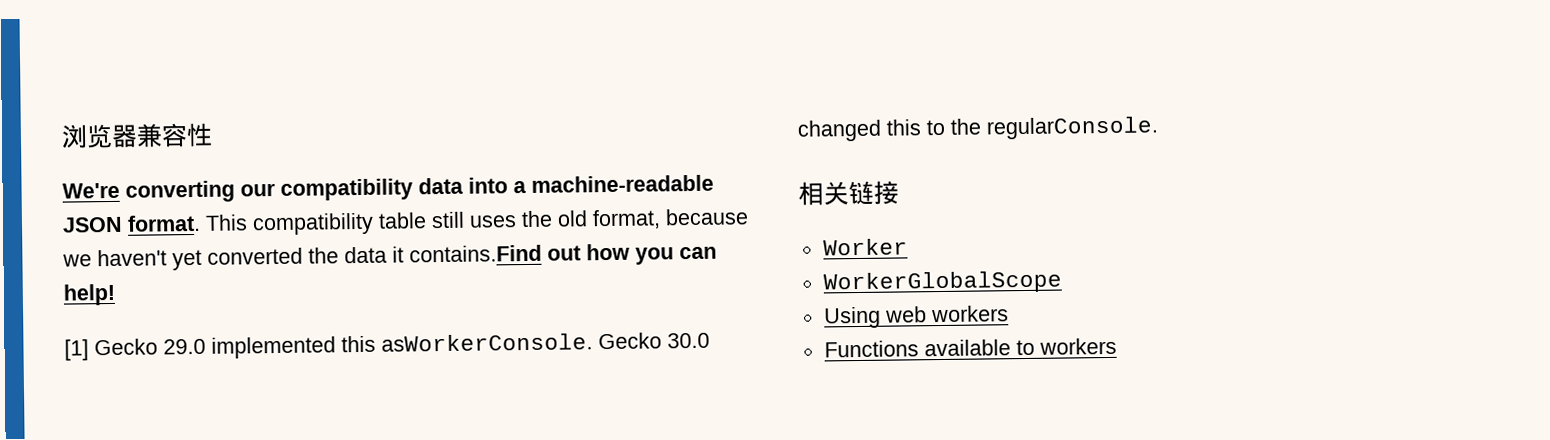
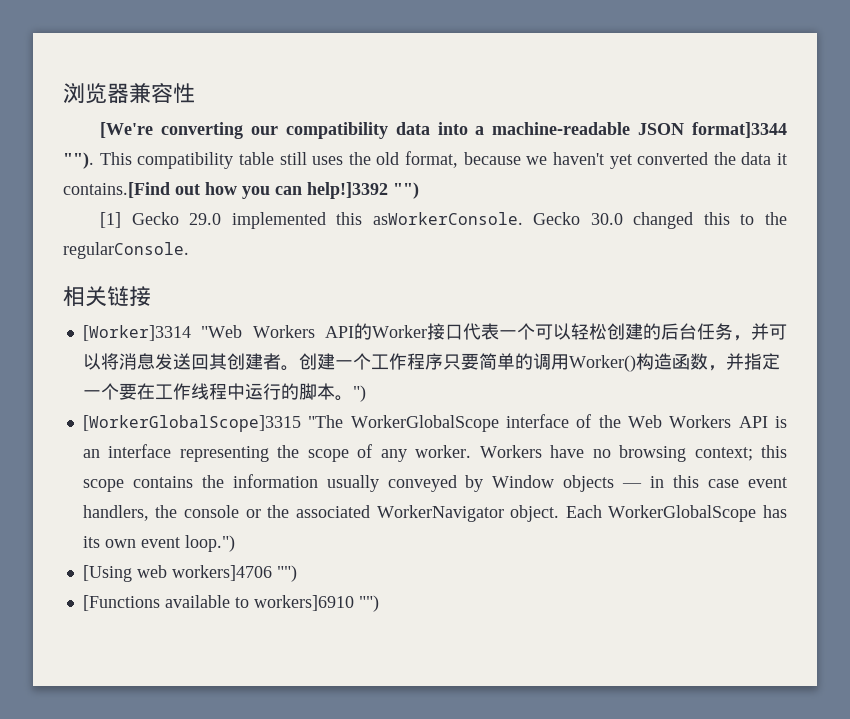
- We're converting our compatibility data into a machine-readable JSON format.
+ [We're converting our compatibility data into a machine-readable JSON format]3344 "").
- This compatibility table still uses the old format, because we haven't yet converted the data it contains.Find out how you can help!
+ This compatibility table still uses the old format, because we haven't yet converted the data it contains.[Find out how you can help!]3392 "")
- Worker
- WorkerGlobalScope
- Using web workers
- Functions available to workers
+ [Worker]3314 "Web Workers API的Worker接口代表一个可以轻松创建的后台任务，并可以将消息发送回其创建者。创建一个工作程序只要简单的调用Worker()构造函数，并指定一个要在工作线程中运行的脚本。")
+ [WorkerGlobalScope]3315 "The WorkerGlobalScope interface of the Web Workers API is an interface representing the scope of any worker. Workers have no browsing context; this scope contains the information usually conveyed by Window objects — in this case event handlers, the console or the associated WorkerNavigator object. Each WorkerGlobalScope has its own event loop.")
+ [Using web workers]4706 "")
+ [Functions available to workers]6910 "")

